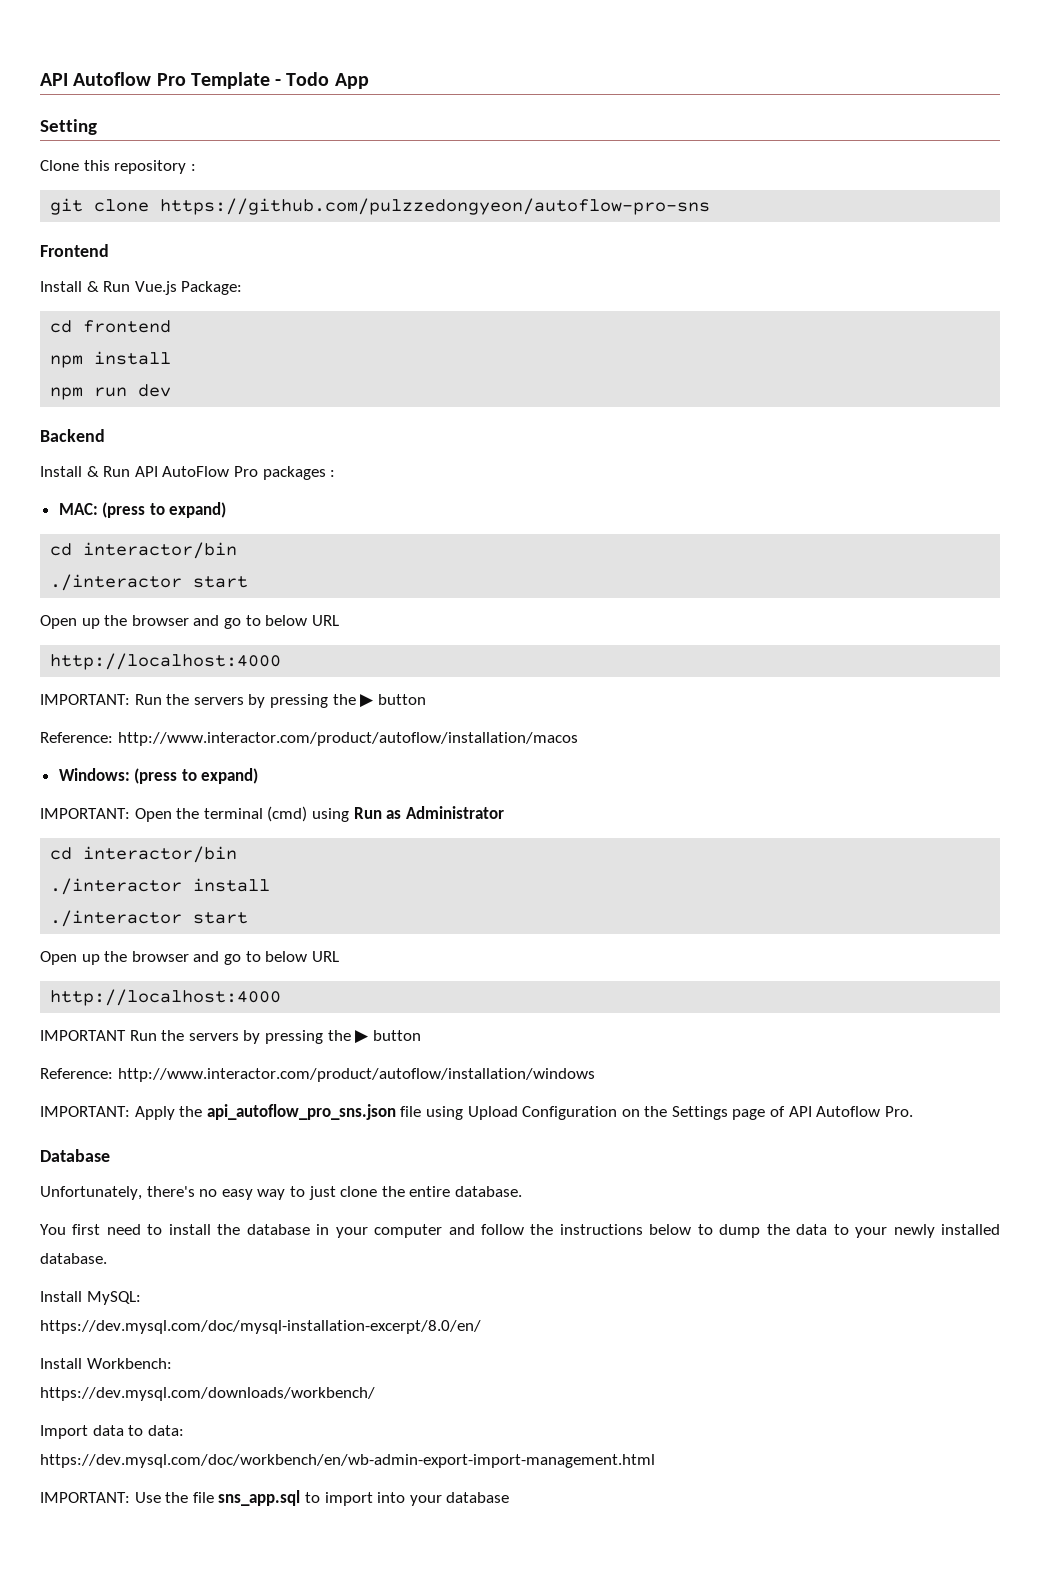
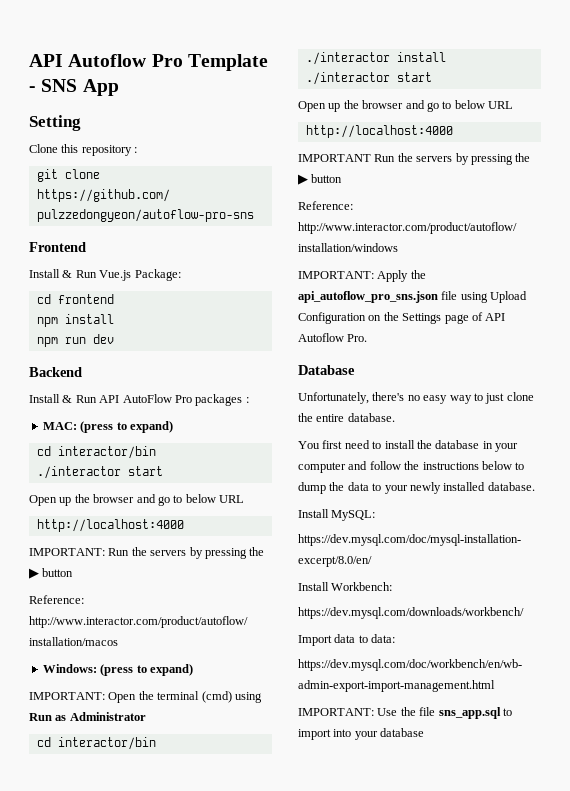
- API Autoflow Pro Template - Todo App
+ API Autoflow Pro Template - SNS App

